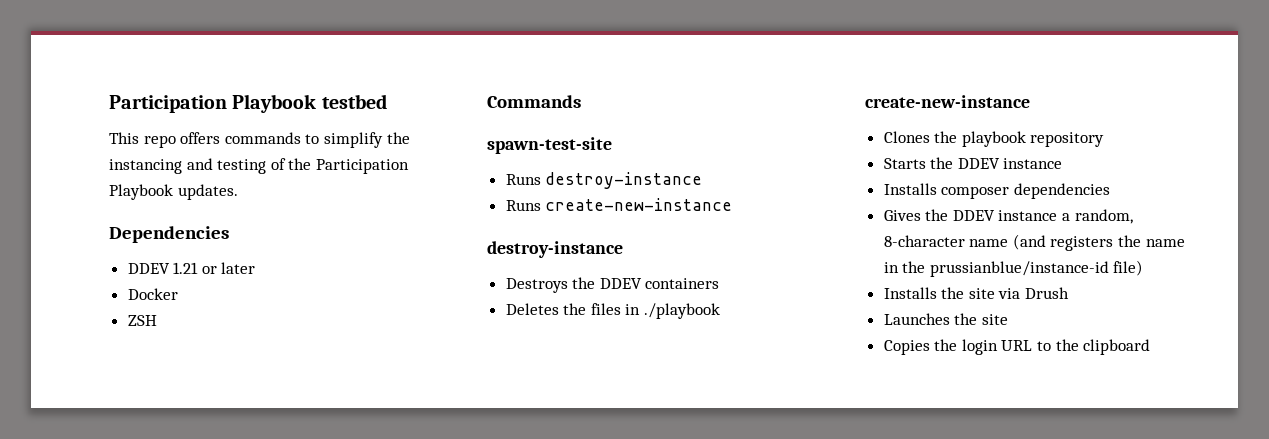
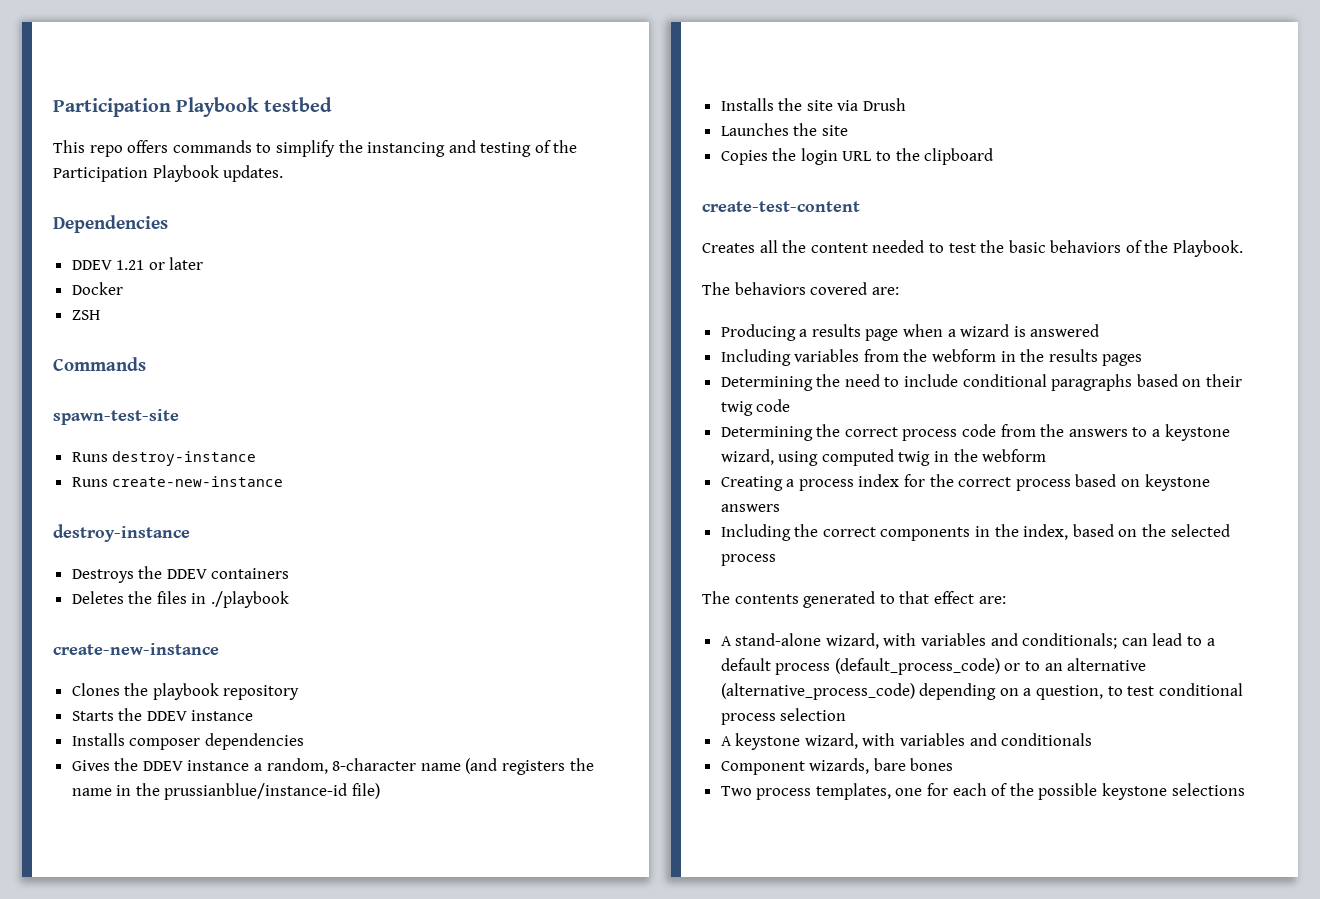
+ create-test-content
+ Creates all the content needed to test the basic behaviors of the Playbook.
+ The behaviors covered are:
+ Producing a results page when a wizard is answered
+ Including variables from the webform in the results pages
+ Determining the need to include conditional paragraphs based on their twig code
+ Determining the correct process code from the answers to a keystone wizard, using computed twig in the webform
+ Creating a process index for the correct process based on keystone answers
+ Including the correct components in the index, based on the selected process
+ The contents generated to that effect are:
+ A stand-alone wizard, with variables and conditionals; can lead to a default process (default_process_code) or to an alternative (alternative_process_code) depending on a question, to test conditional process selection
+ A keystone wizard, with variables and conditionals
+ Component wizards, bare bones
+ Two process templates, one for each of the possible keystone selections

